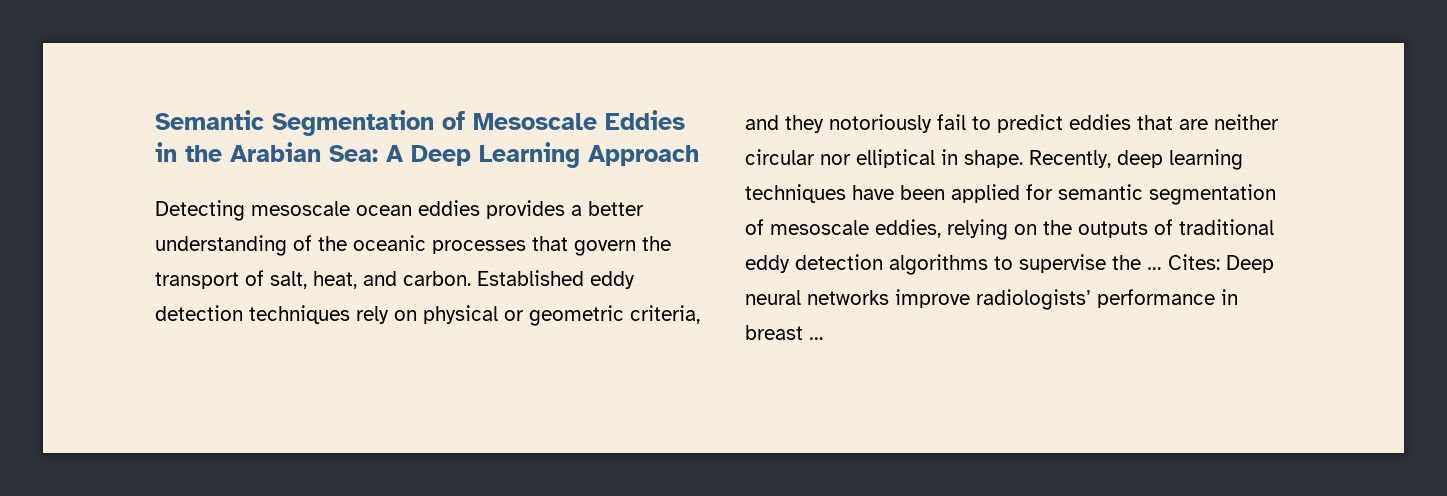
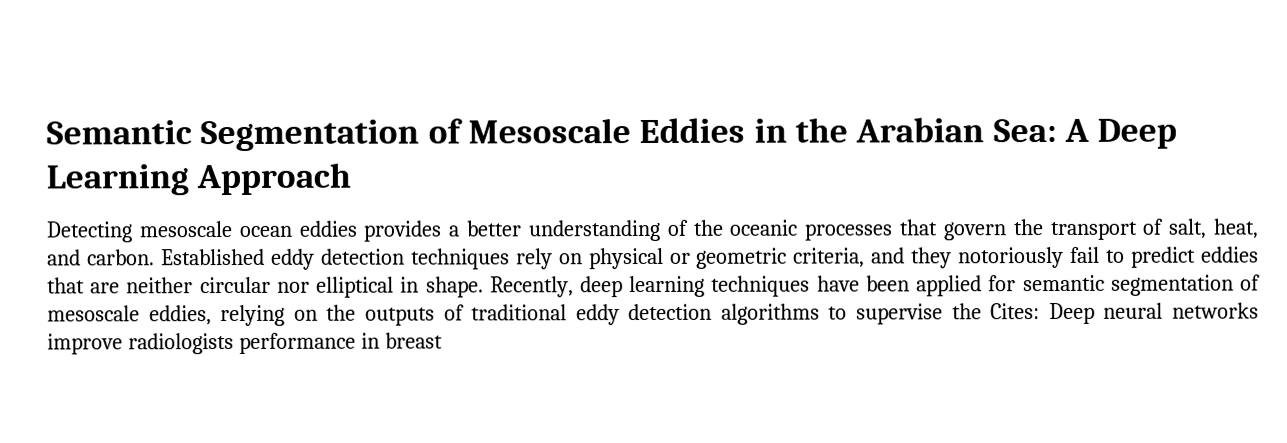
- Recently, deep learning techniques have been applied for semantic segmentation of mesoscale eddies, relying on the outputs of traditional eddy detection algorithms to supervise the … Cites: Deep neural networks improve radiologists’ performance in breast …
+ Recently, deep learning techniques have been applied for semantic segmentation of mesoscale eddies, relying on the outputs of traditional eddy detection algorithms to supervise the Cites: Deep neural networks improve radiologists performance in breast

